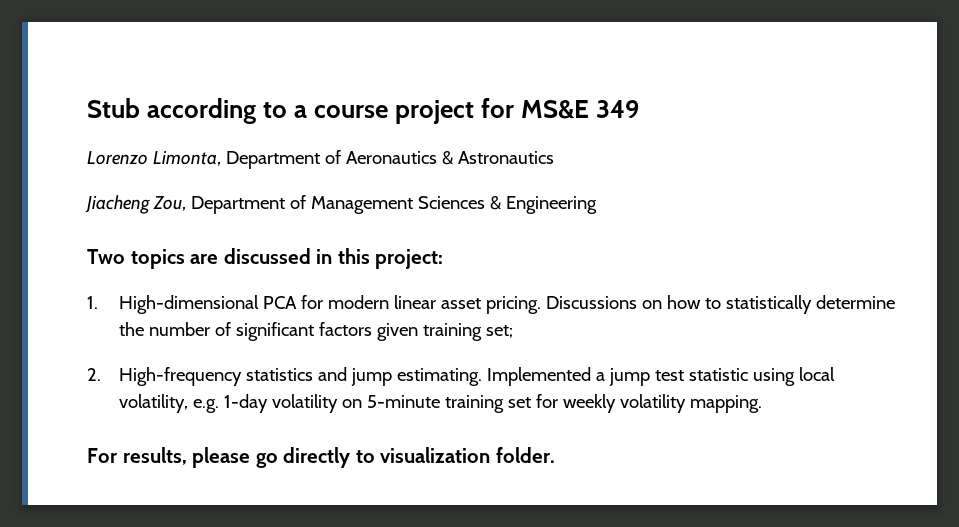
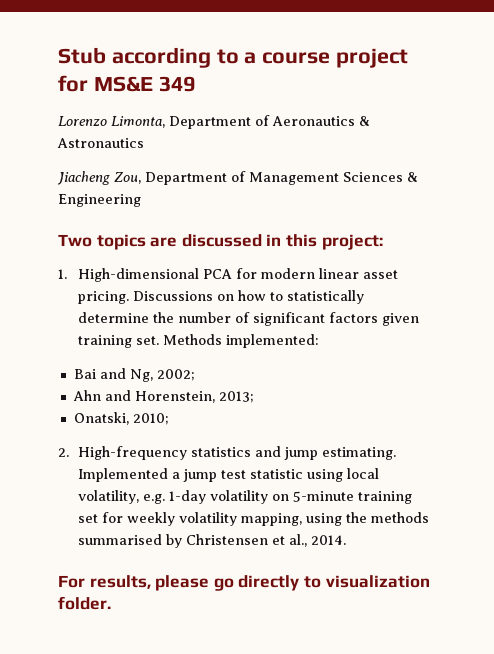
- Discussions on how to statistically determine the number of significant factors given training set;
+ Discussions on how to statistically determine the number of significant factors given training set. Methods implemented:
+ Bai and Ng, 2002;
+ Ahn and Horenstein, 2013;
+ Onatski, 2010;
- Implemented a jump test statistic using local volatility, e.g. 1-day volatility on 5-minute training set for weekly volatility mapping.
+ Implemented a jump test statistic using local volatility, e.g. 1-day volatility on 5-minute training set for weekly volatility mapping, using the methods summarised by Christensen et al., 2014.

